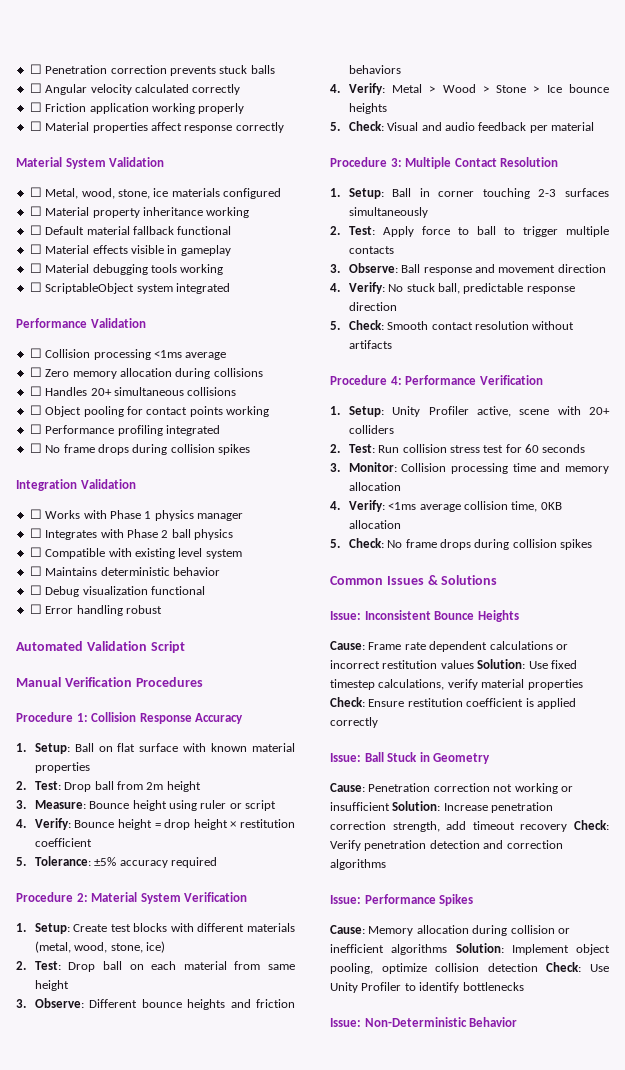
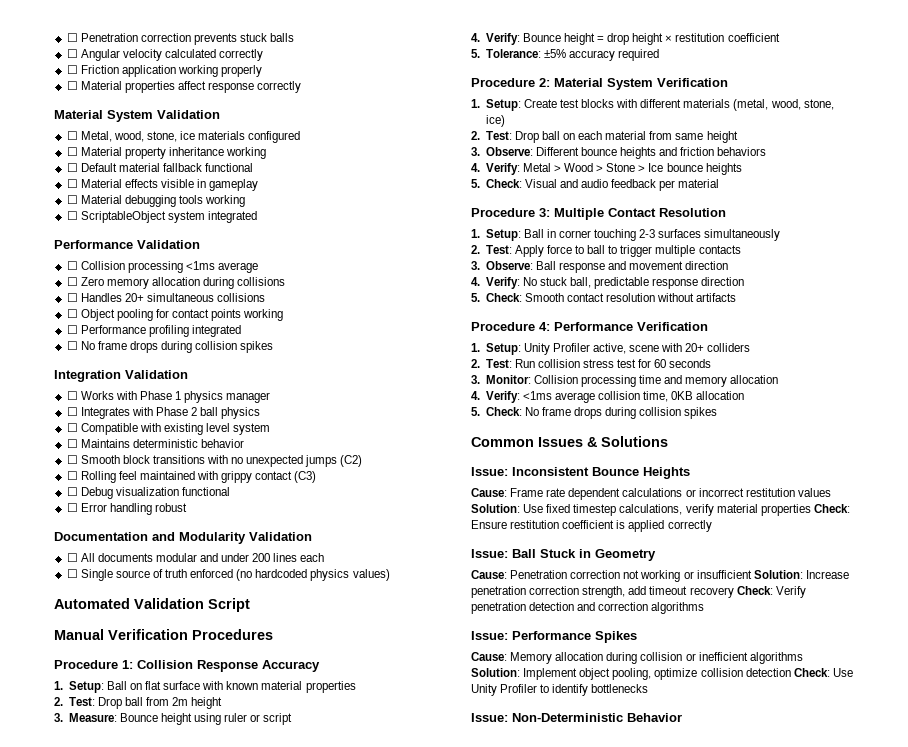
+ ☐ Smooth block transitions with no unexpected jumps (C2)
+ ☐ Rolling feel maintained with grippy contact (C3)
+ Documentation and Modularity Validation
+ ☐ All documents modular and under 200 lines each
+ ☐ Single source of truth enforced (no hardcoded physics values)

